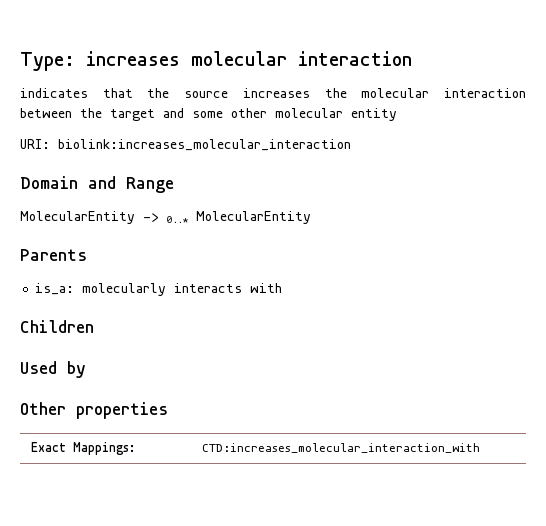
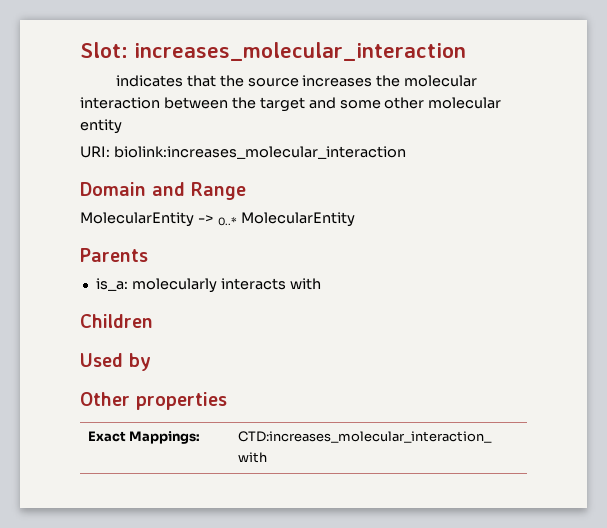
- Type: increases molecular interaction
+ Slot: increases_molecular_interaction

